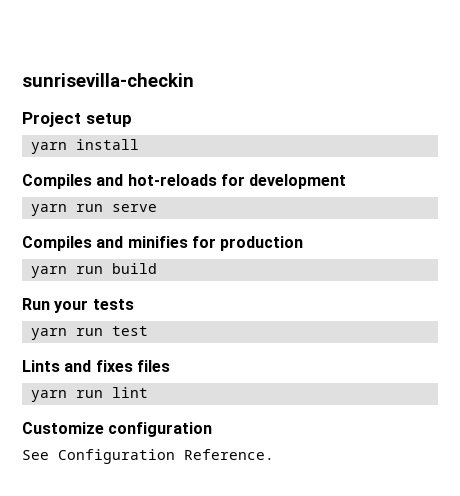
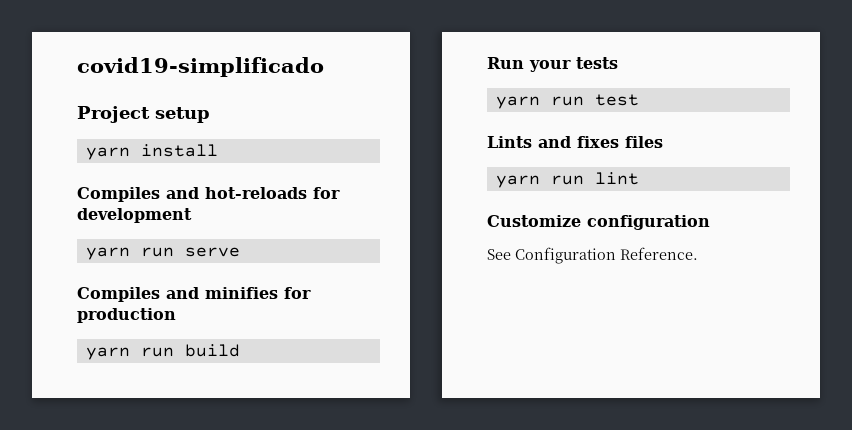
- sunrisevilla-checkin
+ covid19-simplificado

